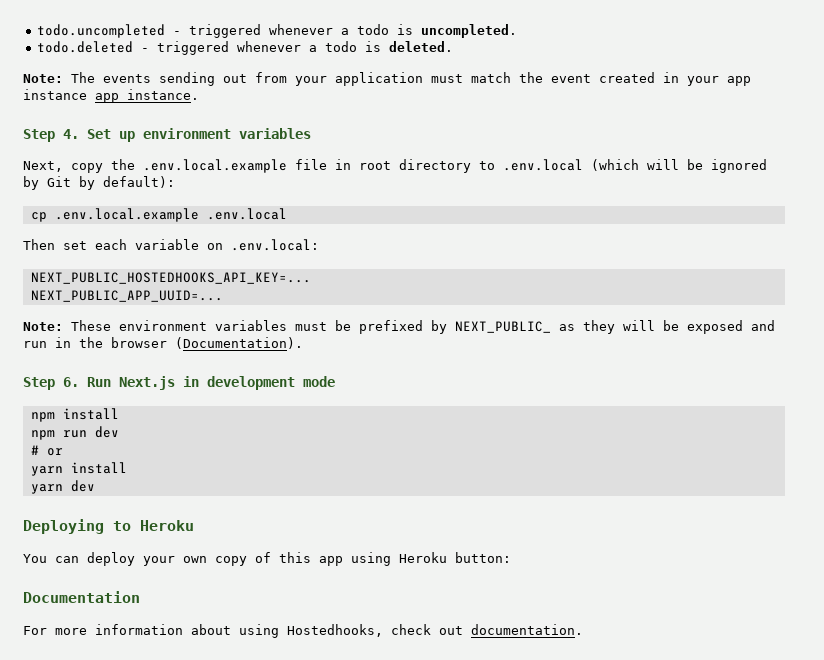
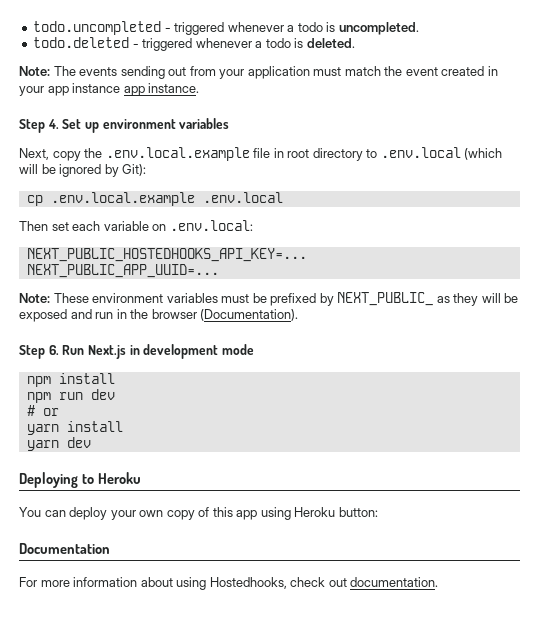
- Next, copy the .env.local.example file in root directory to .env.local (which will be ignored by Git by default):
+ Next, copy the .env.local.example file in root directory to .env.local (which will be ignored by Git):

